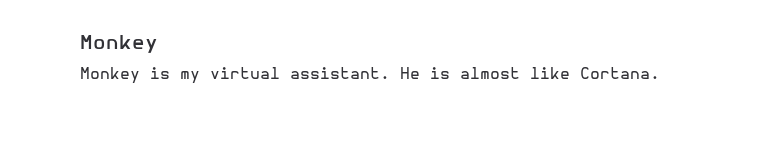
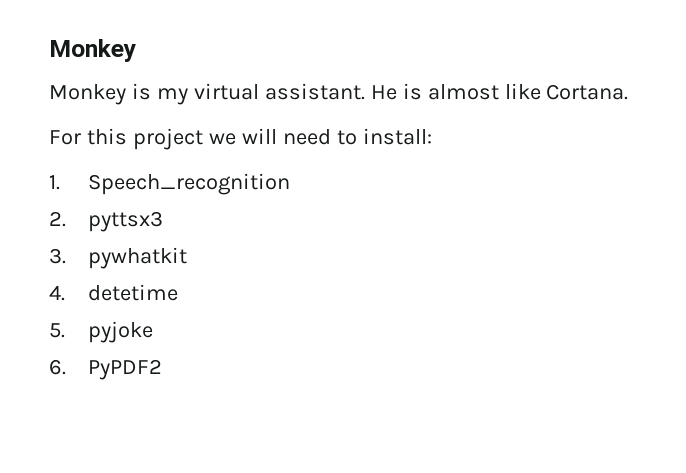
+ For this project we will need to install:
+ 1. Speech_recognition
+ 2. pyttsx3
+ 3. pywhatkit
+ 4. detetime
+ 5. pyjoke
+ 6. PyPDF2

